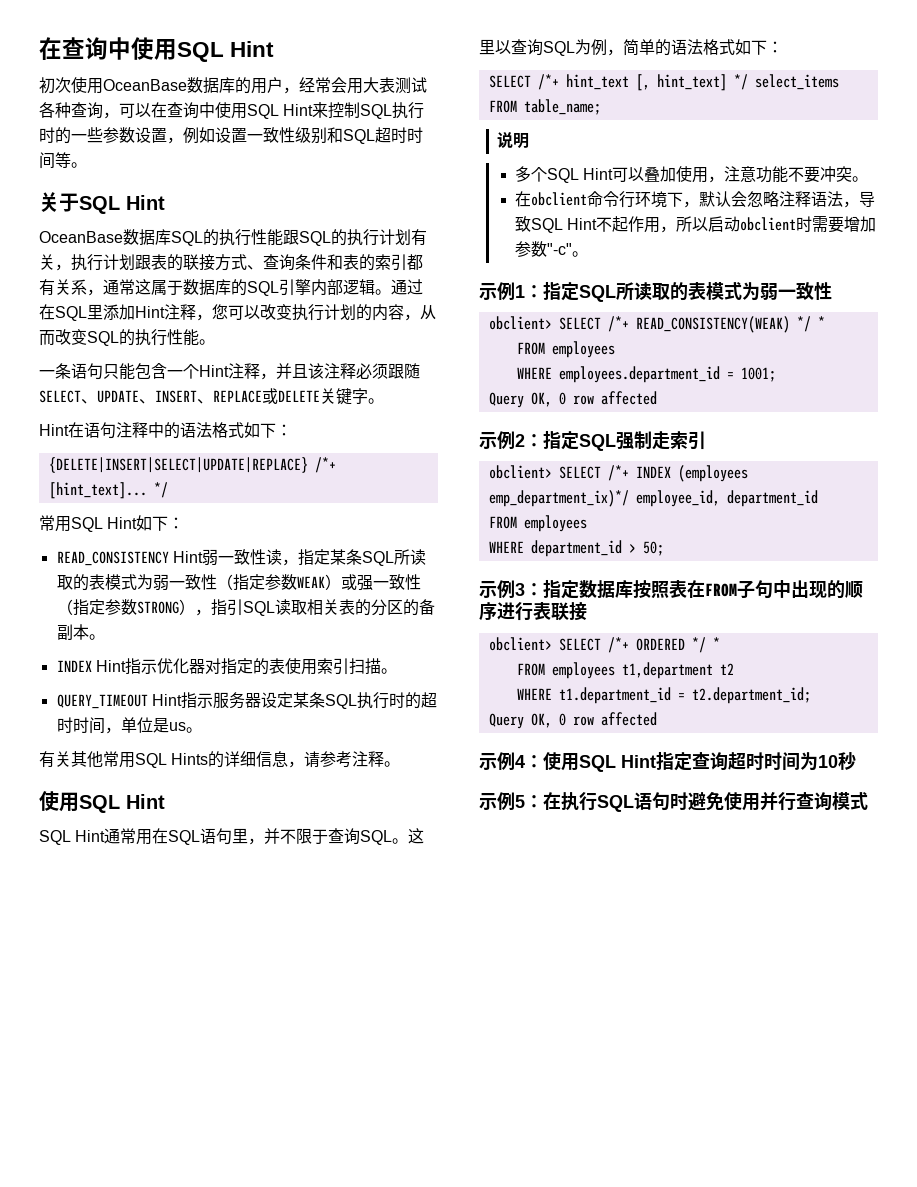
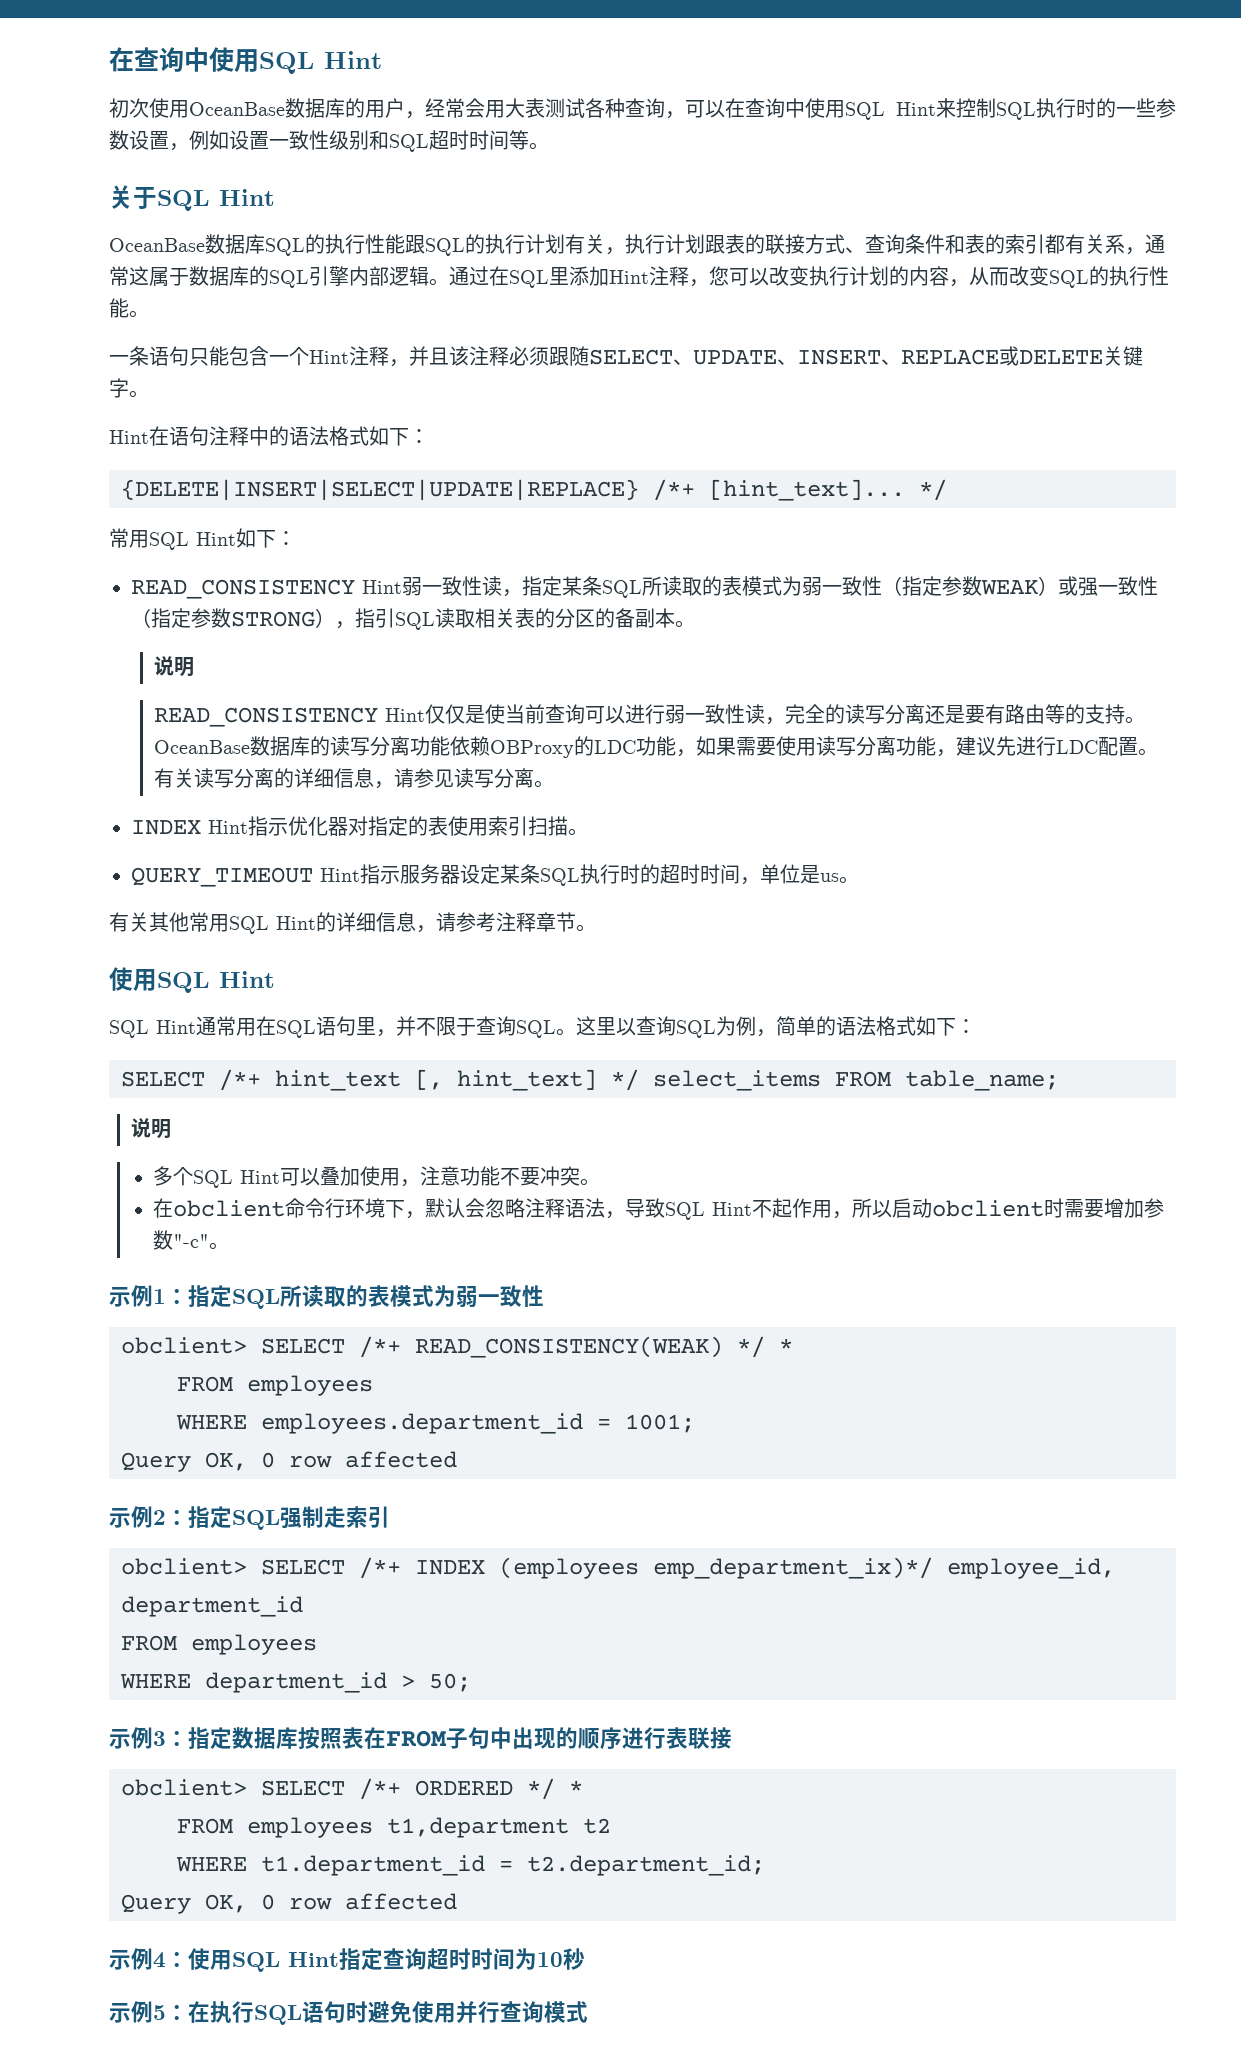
  READ_CONSISTENCY Hint弱一致性读，指定某条SQL所读取的表模式为弱一致性（指定参数WEAK）或强一致性（指定参数STRONG），指引SQL读取相关表的分区的备副本。
+ 说明
+ READ_CONSISTENCY Hint仅仅是使当前查询可以进行弱一致性读，完全的读写分离还是要有路由等的支持。OceanBase数据库的读写分离功能依赖OBProxy的LDC功能，如果需要使用读写分离功能，建议先进行LDC配置。有关读写分离的详细信息，请参见读写分离。
- 有关其他常用SQL Hints的详细信息，请参考注释。
+ 有关其他常用SQL Hint的详细信息，请参考注释章节。

